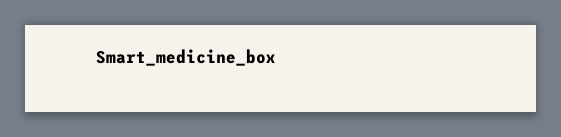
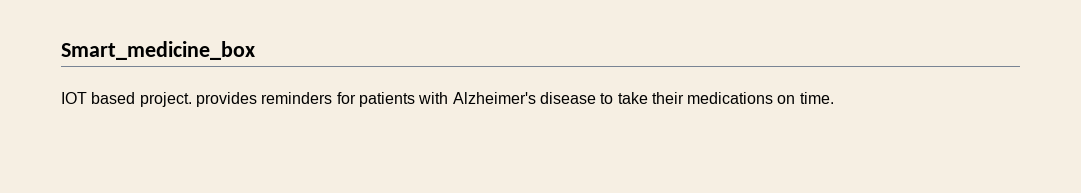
+ IOT based project. provides reminders for patients with Alzheimer's disease to take their medications on time.

